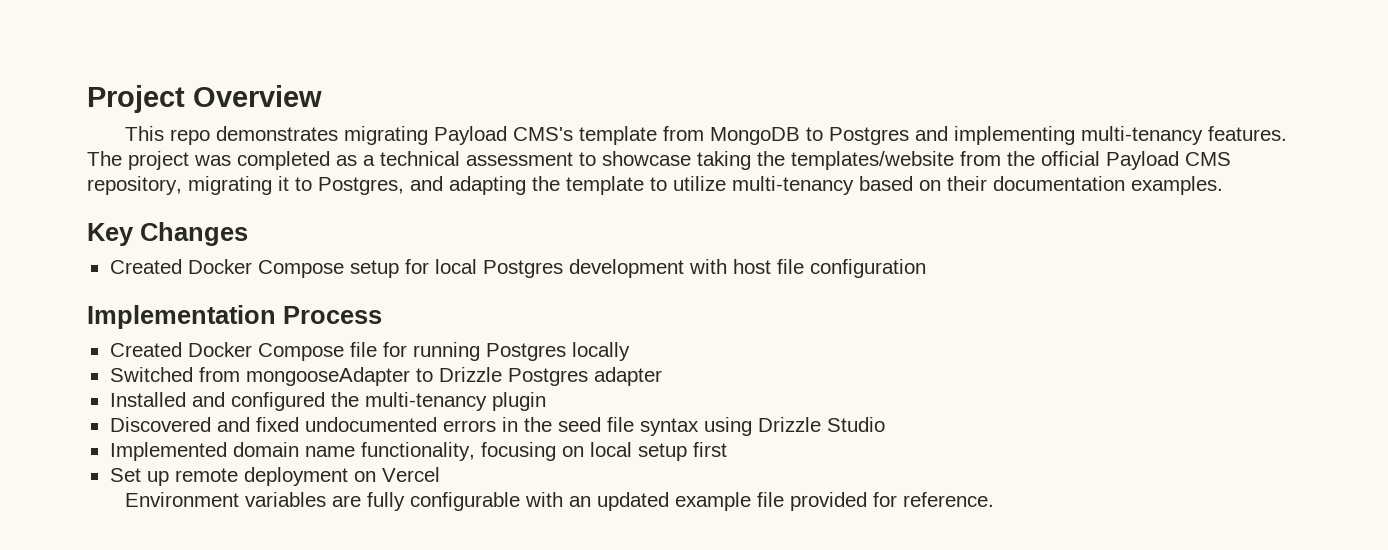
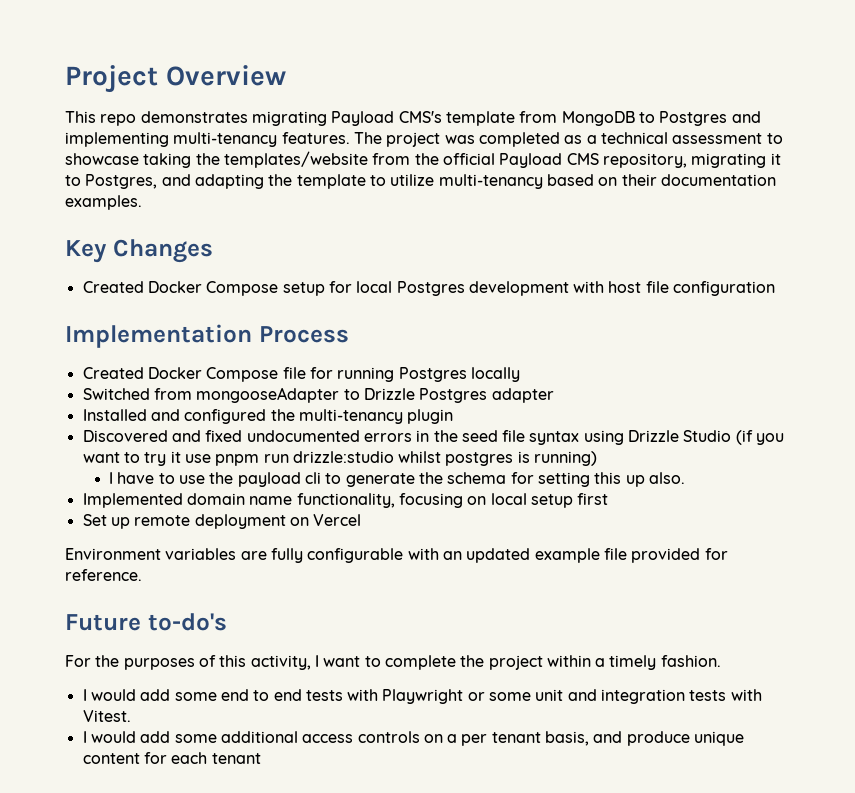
- Discovered and fixed undocumented errors in the seed file syntax using Drizzle Studio
+ Discovered and fixed undocumented errors in the seed file syntax using Drizzle Studio (if you want to try it use pnpm run drizzle:studio whilst postgres is running)
+ I have to use the payload cli to generate the schema for setting this up also.
+ Future to-do's
+ For the purposes of this activity, I want to complete the project within a timely fashion.
+ I would add some end to end tests with Playwright or some unit and integration tests with Vitest.
+ I would add some additional access controls on a per tenant basis, and produce unique content for each tenant

